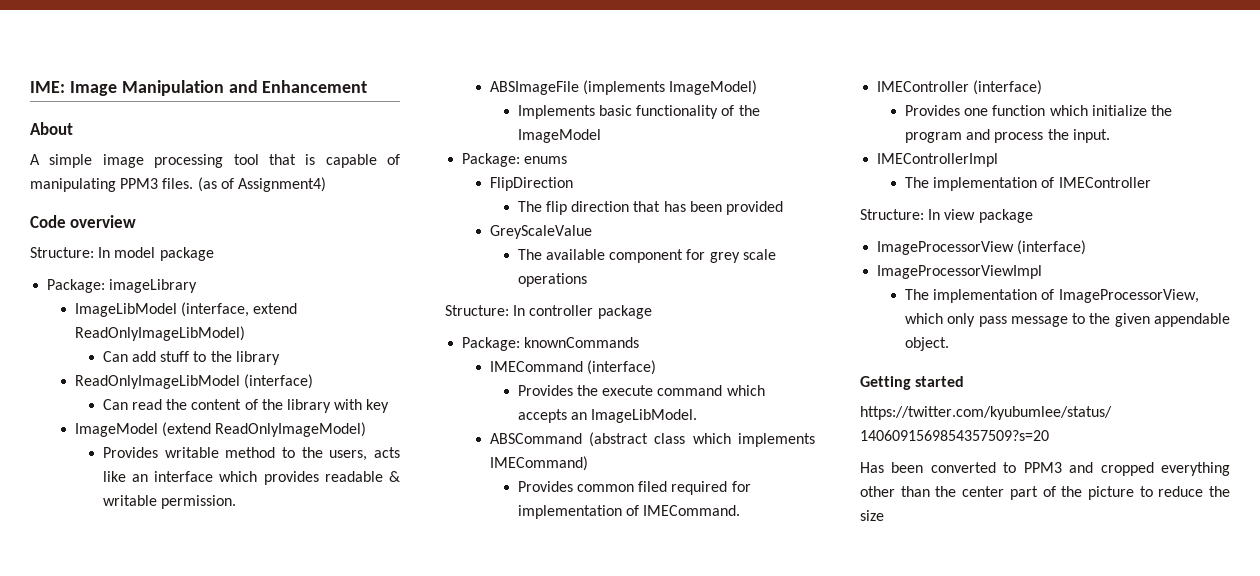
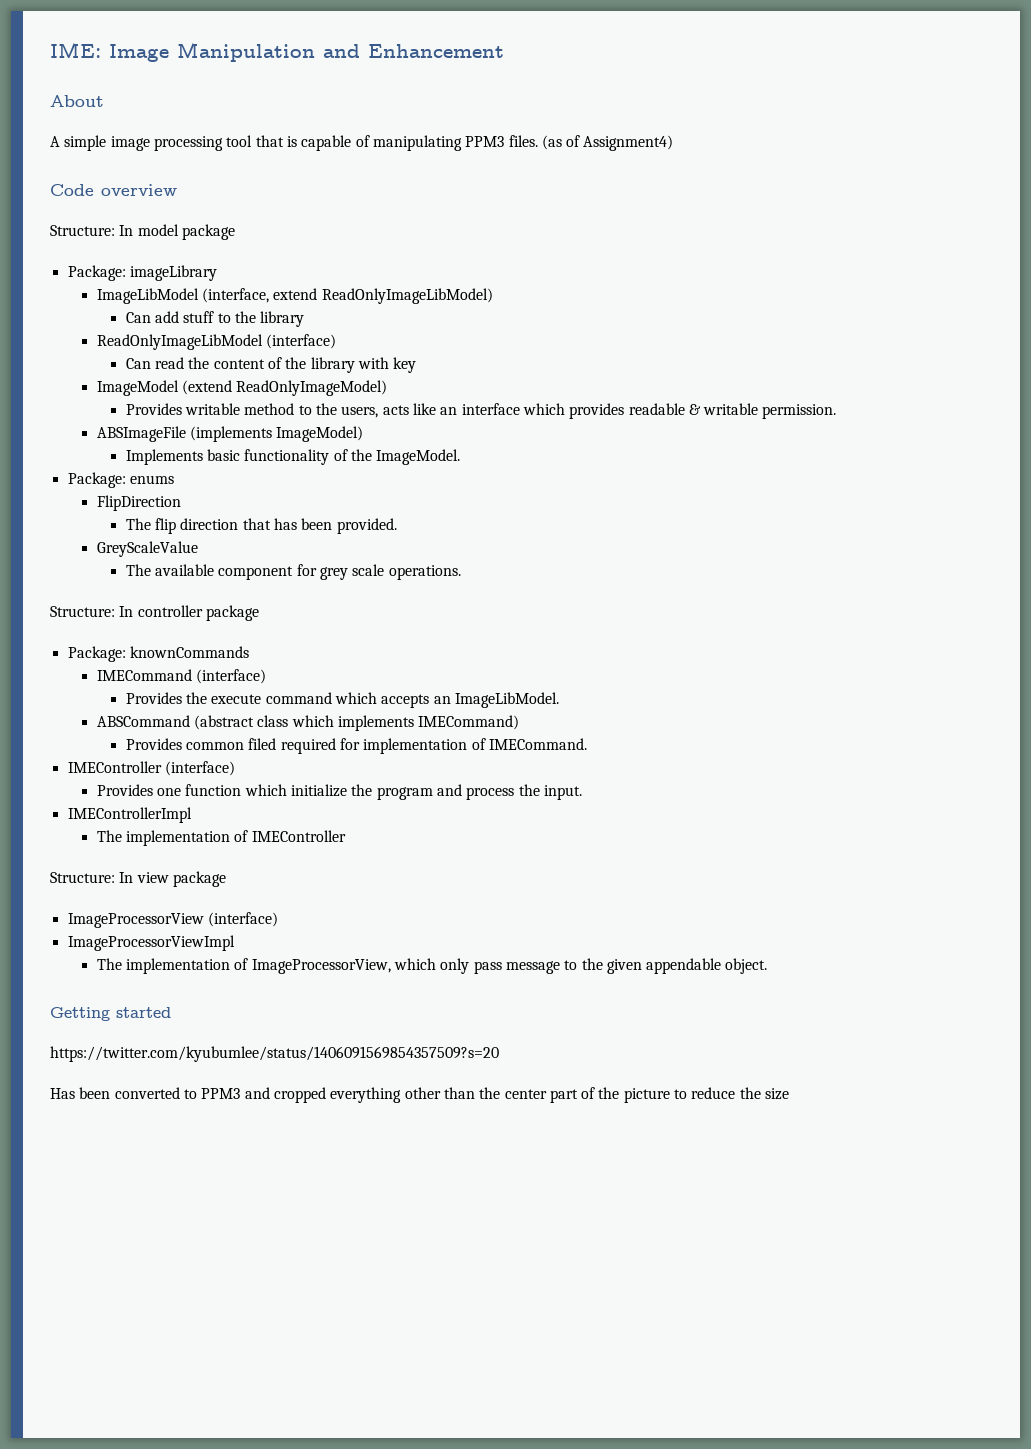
- Implements basic functionality of the ImageModel
+ Implements basic functionality of the ImageModel.
- The flip direction that has been provided
+ The flip direction that has been provided.
- The available component for grey scale operations
+ The available component for grey scale operations.

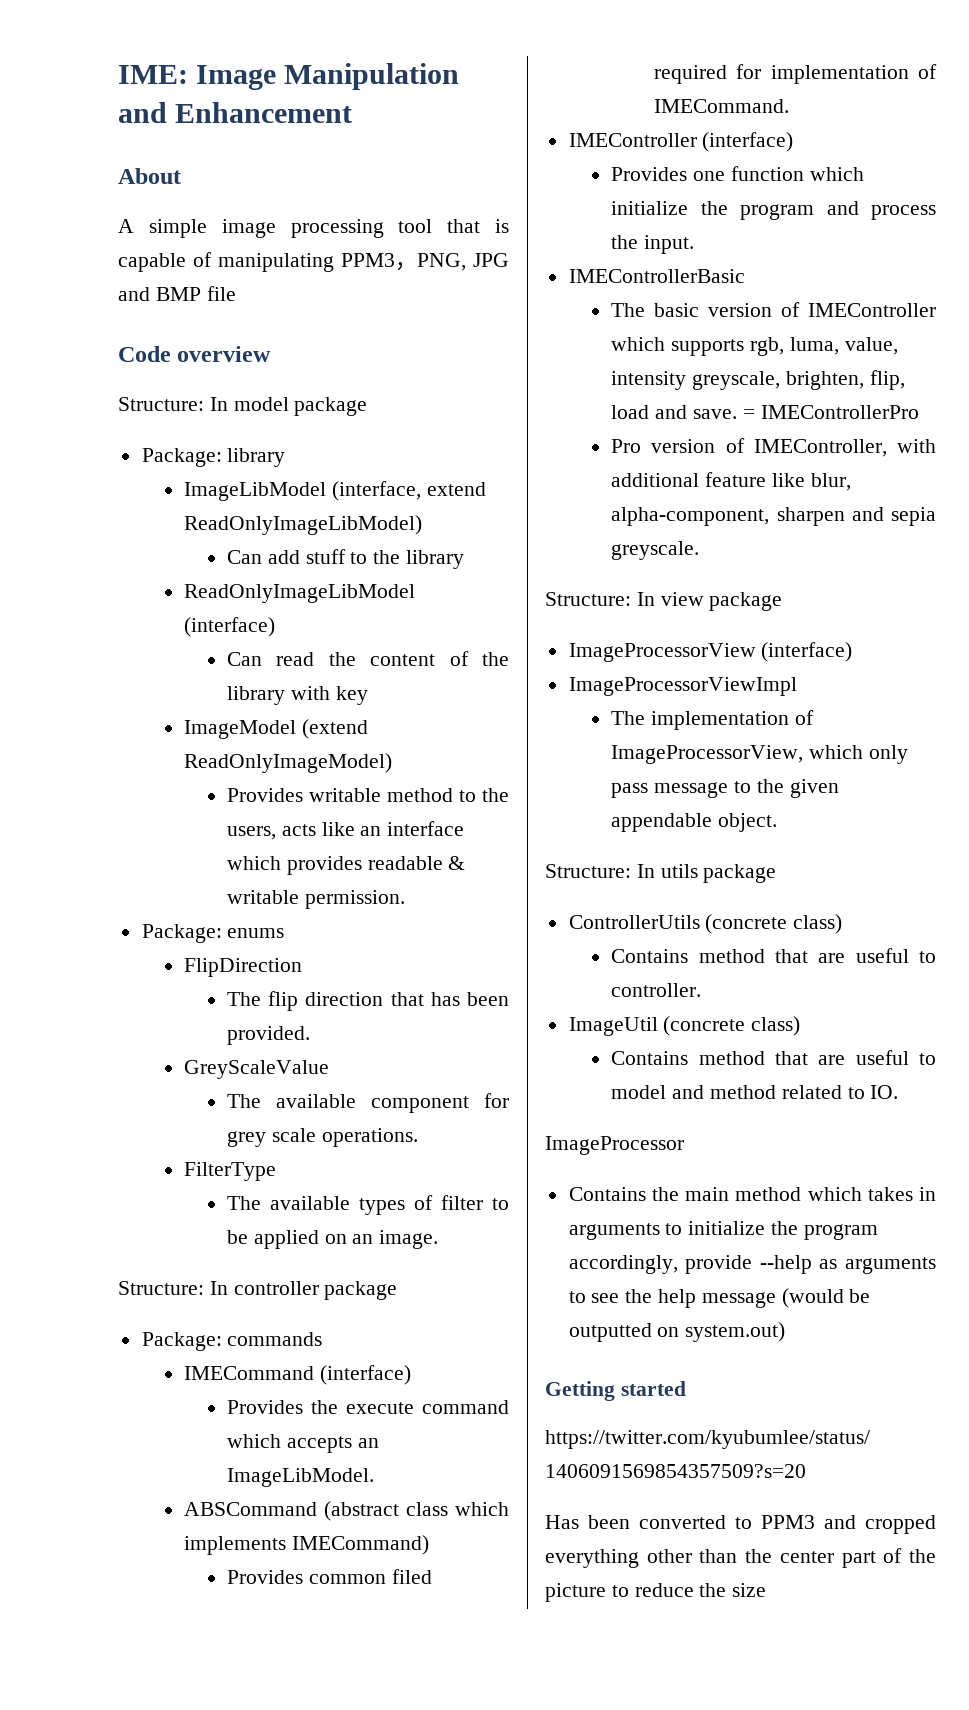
- A simple image processing tool that is capable of manipulating PPM3 files. (as of Assignment4)
+ A simple image processing tool that is capable of manipulating PPM3，PNG, JPG and BMP file
- Package: imageLibrary
+ Package: library
- ABSImageFile (implements ImageModel)
- Implements basic functionality of the ImageModel.
+ FilterType
+ The available types of filter to be applied on an image.
- Package: knownCommands
+ Package: commands
- IMEControllerImpl
- The implementation of IMEController
+ IMEControllerBasic
+ The basic version of IMEController which supports rgb, luma, value, intensity greyscale, brighten, flip, load and save. = IMEControllerPro
+ Pro version of IMEController, with additional feature like blur, alpha-component, sharpen and sepia greyscale.
+ Structure: In utils package
+ ControllerUtils (concrete class)
+ Contains method that are useful to controller.
+ ImageUtil (concrete class)
+ Contains method that are useful to model and method related to IO.
+ ImageProcessor
+ Contains the main method which takes in arguments to initialize the program accordingly, provide --help as arguments to see the help message (would be outputted on system.out)

